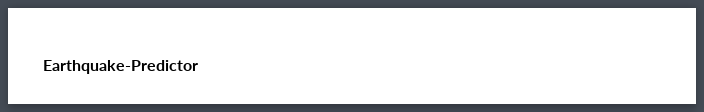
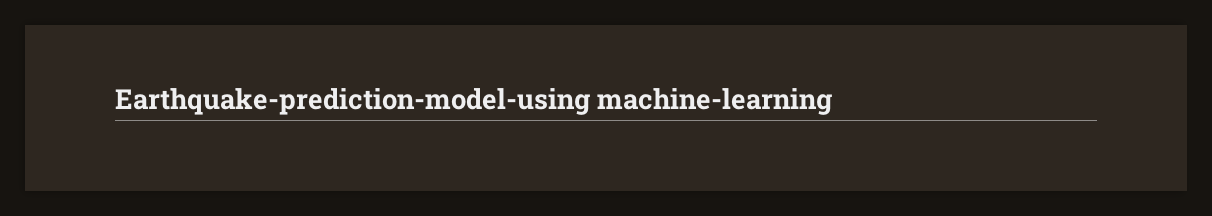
- Earthquake-Predictor
+ Earthquake-prediction-model-using machine-learning

